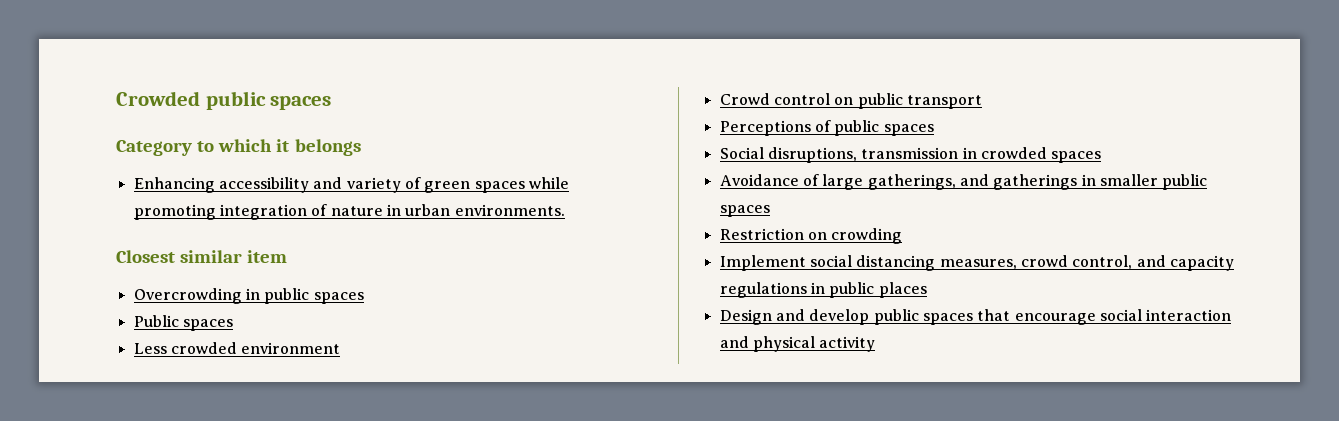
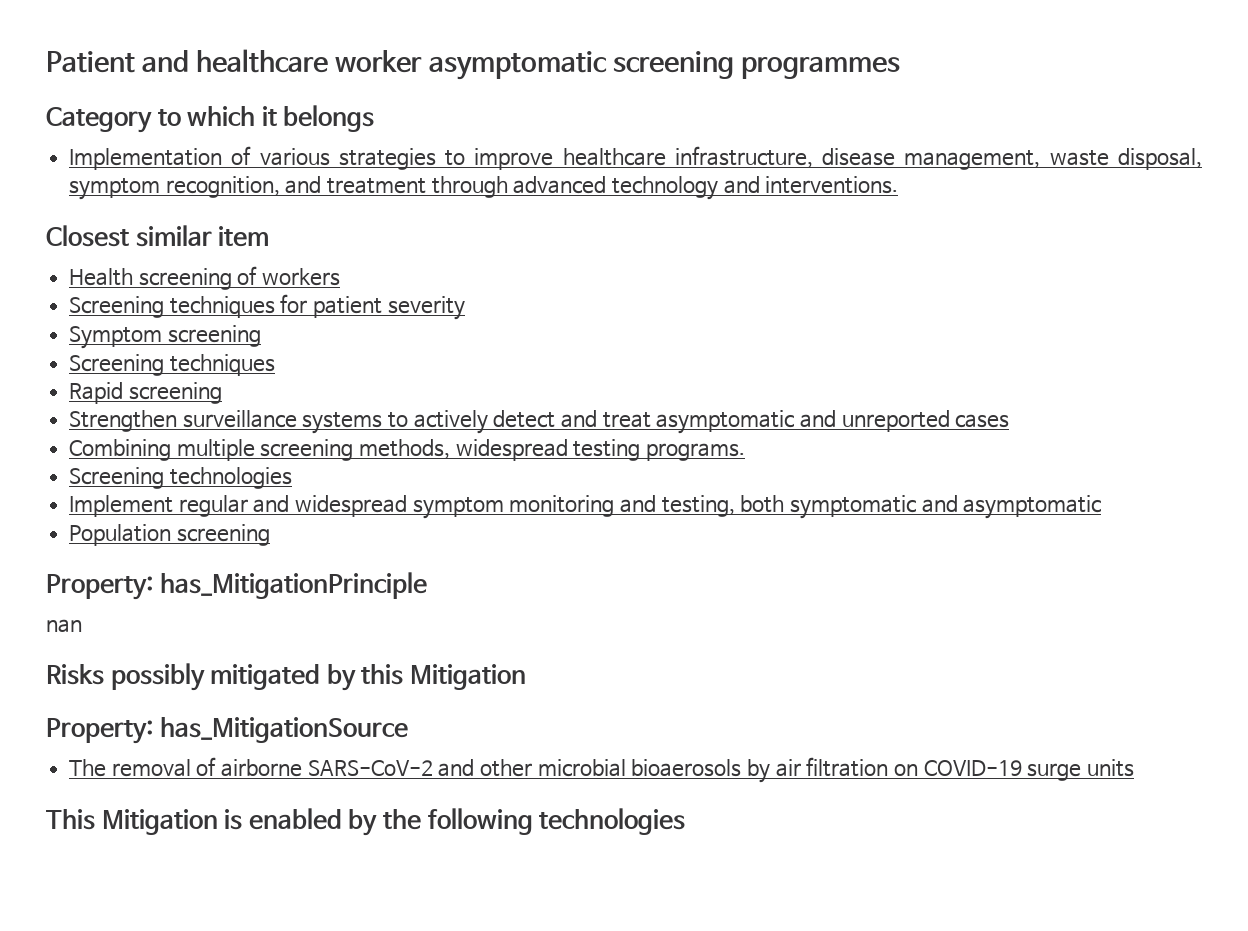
- Crowded public spaces
+ Patient and healthcare worker asymptomatic screening programmes
- Enhancing accessibility and variety of green spaces while promoting integration of nature in urban environments.
+ Implementation of various strategies to improve healthcare infrastructure, disease management, waste disposal, symptom recognition, and treatment through advanced technology and interventions.
  Closest similar item
- Overcrowding in public spaces
- Public spaces
- Less crowded environment
- Crowd control on public transport
- Perceptions of public spaces
- Social disruptions, transmission in crowded spaces
- Avoidance of large gatherings, and gatherings in smaller public spaces
- Restriction on crowding
- Implement social distancing measures, crowd control, and capacity regulations in public places
- Design and develop public spaces that encourage social interaction and physical activity
+ Health screening of workers
+ Screening techniques for patient severity
+ Symptom screening
+ Screening techniques
+ Rapid screening
+ Strengthen surveillance systems to actively detect and treat asymptomatic and unreported cases
+ Combining multiple screening methods, widespread testing programs.
+ Screening technologies
+ Implement regular and widespread symptom monitoring and testing, both symptomatic and asymptomatic
+ Population screening
+ Property: has_MitigationPrinciple
+ nan
+ Risks possibly mitigated by this Mitigation
+ Property: has_MitigationSource
+ The removal of airborne SARS-CoV-2 and other microbial bioaerosols by air filtration on COVID-19 surge units
+ This Mitigation is enabled by the following technologies

